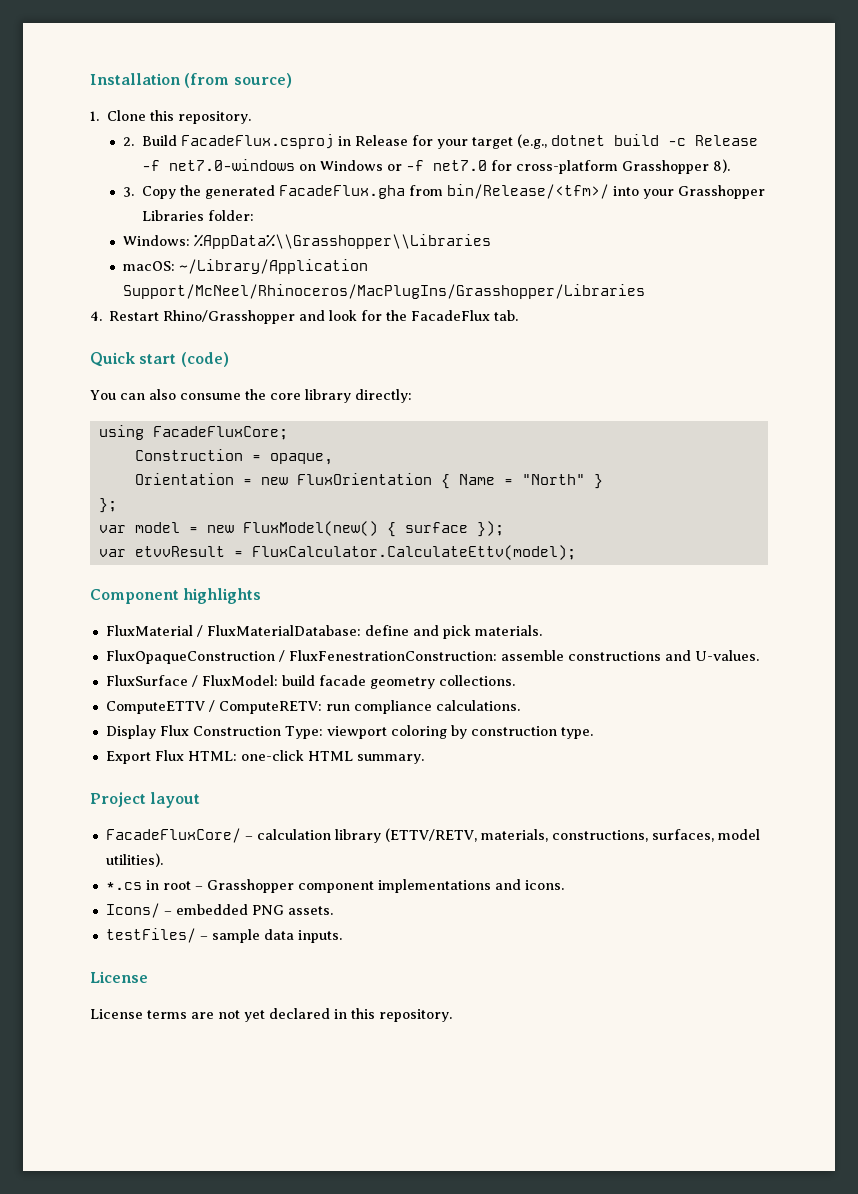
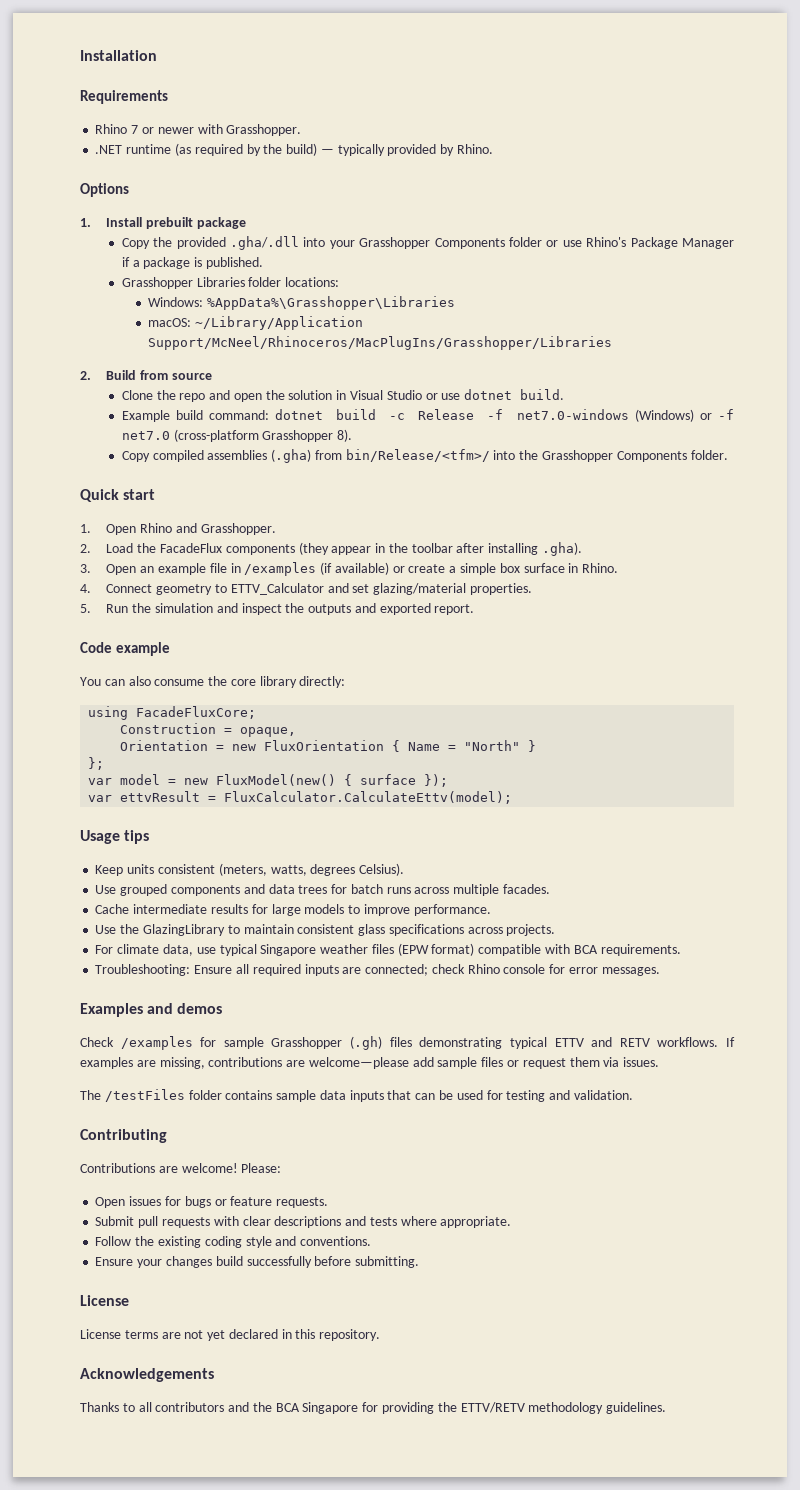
- Installation (from source)
- 1. Clone this repository.
- 2. Build FacadeFlux.csproj in Release for your target (e.g., dotnet build -c Release -f net7.0-windows on Windows or -f net7.0 for cross-platform Grasshopper 8).
+ Installation
+ Requirements
+ Rhino 7 or newer with Grasshopper.
+ .NET runtime (as required by the build) — typically provided by Rhino.
+ Options
+ 1. Install prebuilt package
+ Copy the provided .gha/.dll into your Grasshopper Components folder or use Rhino's Package Manager if a package is published.
+ Grasshopper Libraries folder locations:
+ Windows: %AppData%\Grasshopper\Libraries
+ macOS: ~/Library/Application Support/McNeel/Rhinoceros/MacPlugIns/Grasshopper/Libraries
+ 2. Build from source
+ Clone the repo and open the solution in Visual Studio or use dotnet build.
+ Example build command: dotnet build -c Release -f net7.0-windows (Windows) or -f net7.0 (cross-platform Grasshopper 8).
- 3. Copy the generated FacadeFlux.gha from bin/Release/<tfm>/ into your Grasshopper Libraries folder:
- Windows: %AppData%\\Grasshopper\\Libraries
- macOS: ~/Library/Application Support/McNeel/Rhinoceros/MacPlugIns/Grasshopper/Libraries
- 4. Restart Rhino/Grasshopper and look for the FacadeFlux tab.
- Quick start (code)
+ Copy compiled assemblies (.gha) from bin/Release/<tfm>/ into the Grasshopper Components folder.
+ Quick start
+ 1. Open Rhino and Grasshopper.
+ 2. Load the FacadeFlux components (they appear in the toolbar after installing .gha).
+ 3. Open an example file in /examples (if available) or create a simple box surface in Rhino.
+ 4. Connect geometry to ETTV_Calculator and set glazing/material properties.
+ 5. Run the simulation and inspect the outputs and exported report.
+ Code example
- var etvvResult = FluxCalculator.CalculateEttv(model);
+ var ettvResult = FluxCalculator.CalculateEttv(model);
- Component highlights
- FluxMaterial / FluxMaterialDatabase: define and pick materials.
- FluxOpaqueConstruction / FluxFenestrationConstruction: assemble constructions and U-values.
- FluxSurface / FluxModel: build facade geometry collections.
- ComputeETTV / ComputeRETV: run compliance calculations.
- Display Flux Construction Type: viewport coloring by construction type.
- Export Flux HTML: one-click HTML summary.
- Project layout
- FacadeFluxCore/ – calculation library (ETTV/RETV, materials, constructions, surfaces, model utilities).
- *.cs in root – Grasshopper component implementations and icons.
- Icons/ – embedded PNG assets.
- testFiles/ – sample data inputs.
+ Usage tips
+ Keep units consistent (meters, watts, degrees Celsius).
+ Use grouped components and data trees for batch runs across multiple facades.
+ Cache intermediate results for large models to improve performance.
+ Use the GlazingLibrary to maintain consistent glass specifications across projects.
+ For climate data, use typical Singapore weather files (EPW format) compatible with BCA requirements.
+ Troubleshooting: Ensure all required inputs are connected; check Rhino console for error messages.
+ Examples and demos
+ Check /examples for sample Grasshopper (.gh) files demonstrating typical ETTV and RETV workflows. If examples are missing, contributions are welcome—please add sample files or request them via issues.
+ The /testFiles folder contains sample data inputs that can be used for testing and validation.
+ Contributing
+ Contributions are welcome! Please:
+ Open issues for bugs or feature requests.
+ Submit pull requests with clear descriptions and tests where appropriate.
+ Follow the existing coding style and conventions.
+ Ensure your changes build successfully before submitting.
+ Acknowledgements
+ Thanks to all contributors and the BCA Singapore for providing the ETTV/RETV methodology guidelines.

